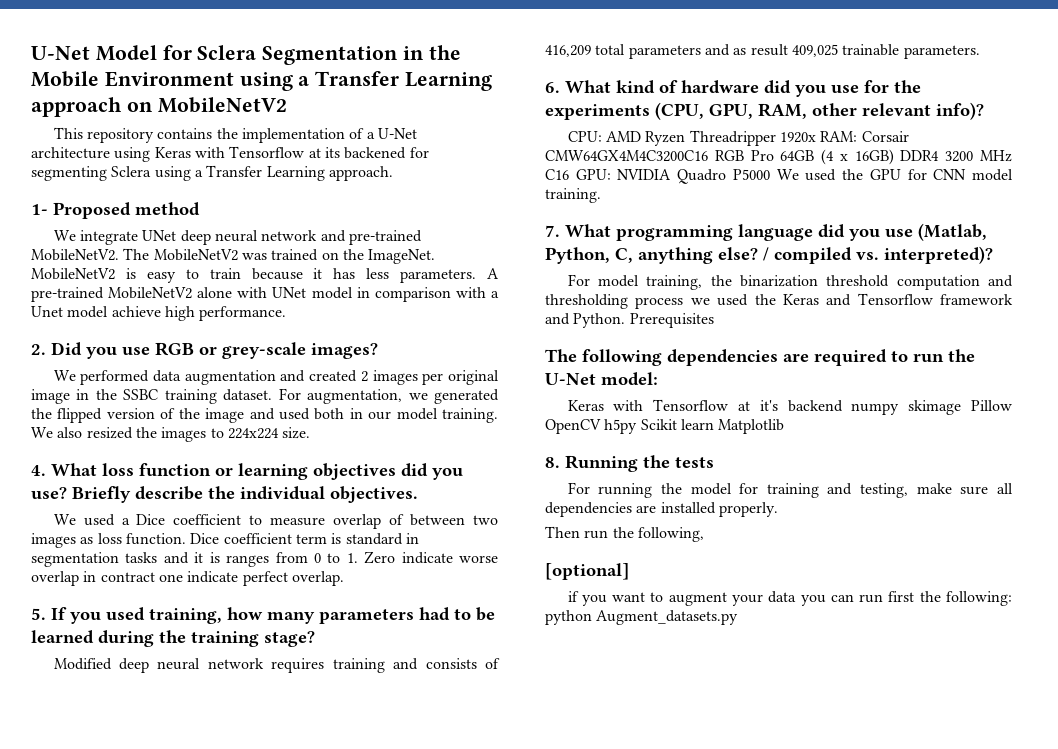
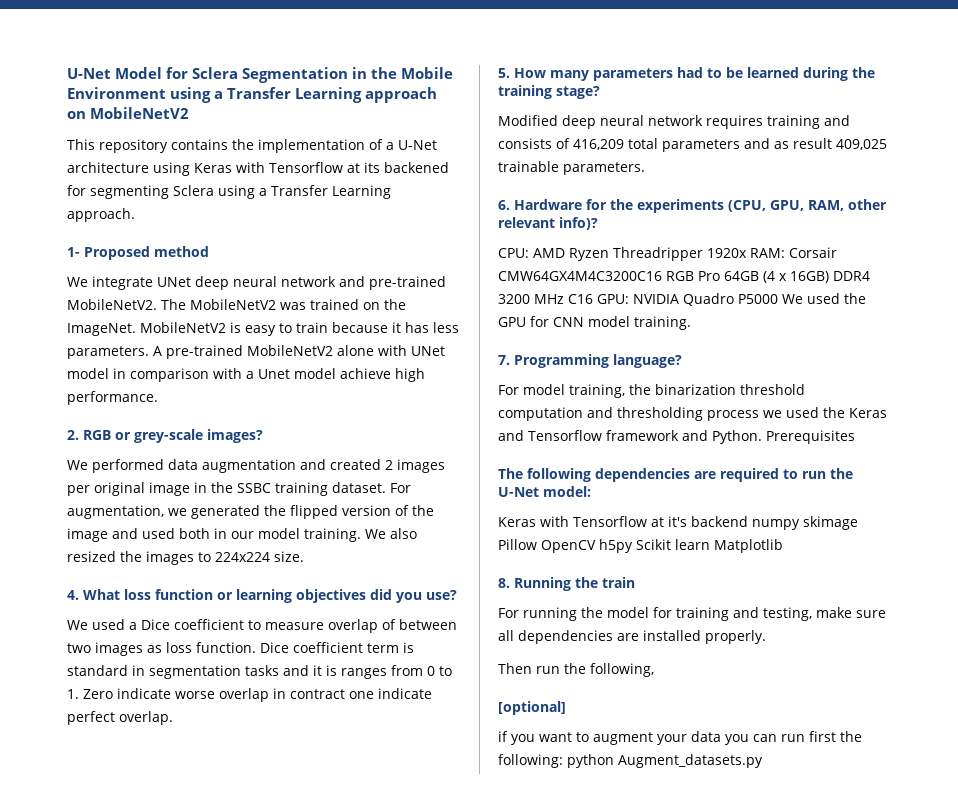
- 2. Did you use RGB or grey-scale images?
+ 2. RGB or grey-scale images?
- Briefly describe the individual objectives.
- 5. If you used training, how many parameters had to be learned during the training stage?
+ 5. How many parameters had to be learned during the training stage?
- 6. What kind of hardware did you use for the experiments (CPU, GPU, RAM, other relevant info)?
+ 6. Hardware for the experiments (CPU, GPU, RAM, other relevant info)?
- 7. What programming language did you use (Matlab, Python, C, anything else? / compiled vs. interpreted)?
+ 7. Programming language?
- 8. Running the tests
+ 8. Running the train

